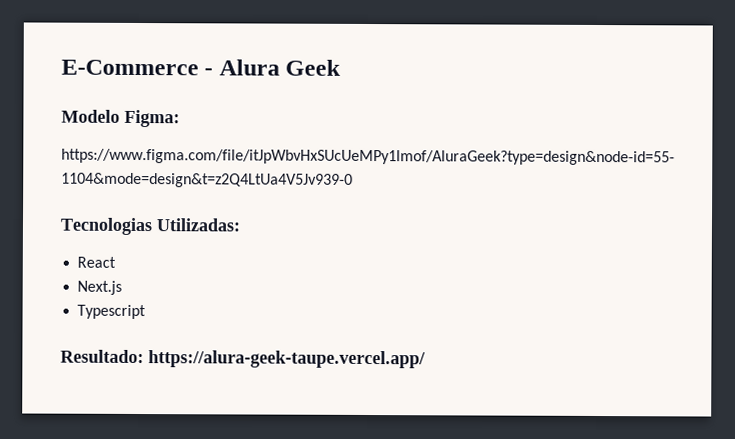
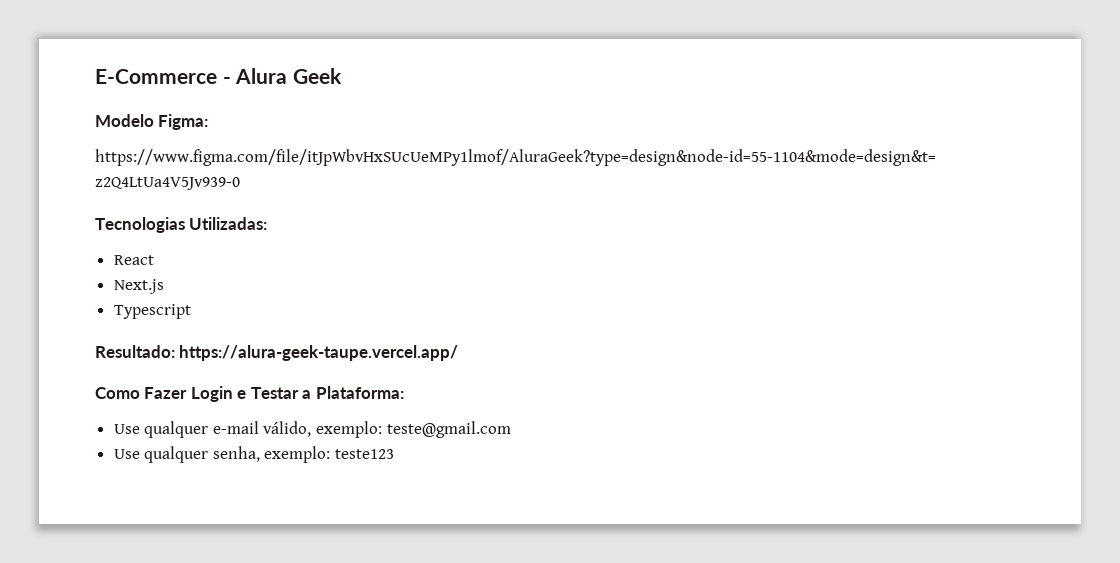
+ Como Fazer Login e Testar a Plataforma:
+ Use qualquer e-mail válido, exemplo: teste@gmail.com
+ Use qualquer senha, exemplo: teste123

